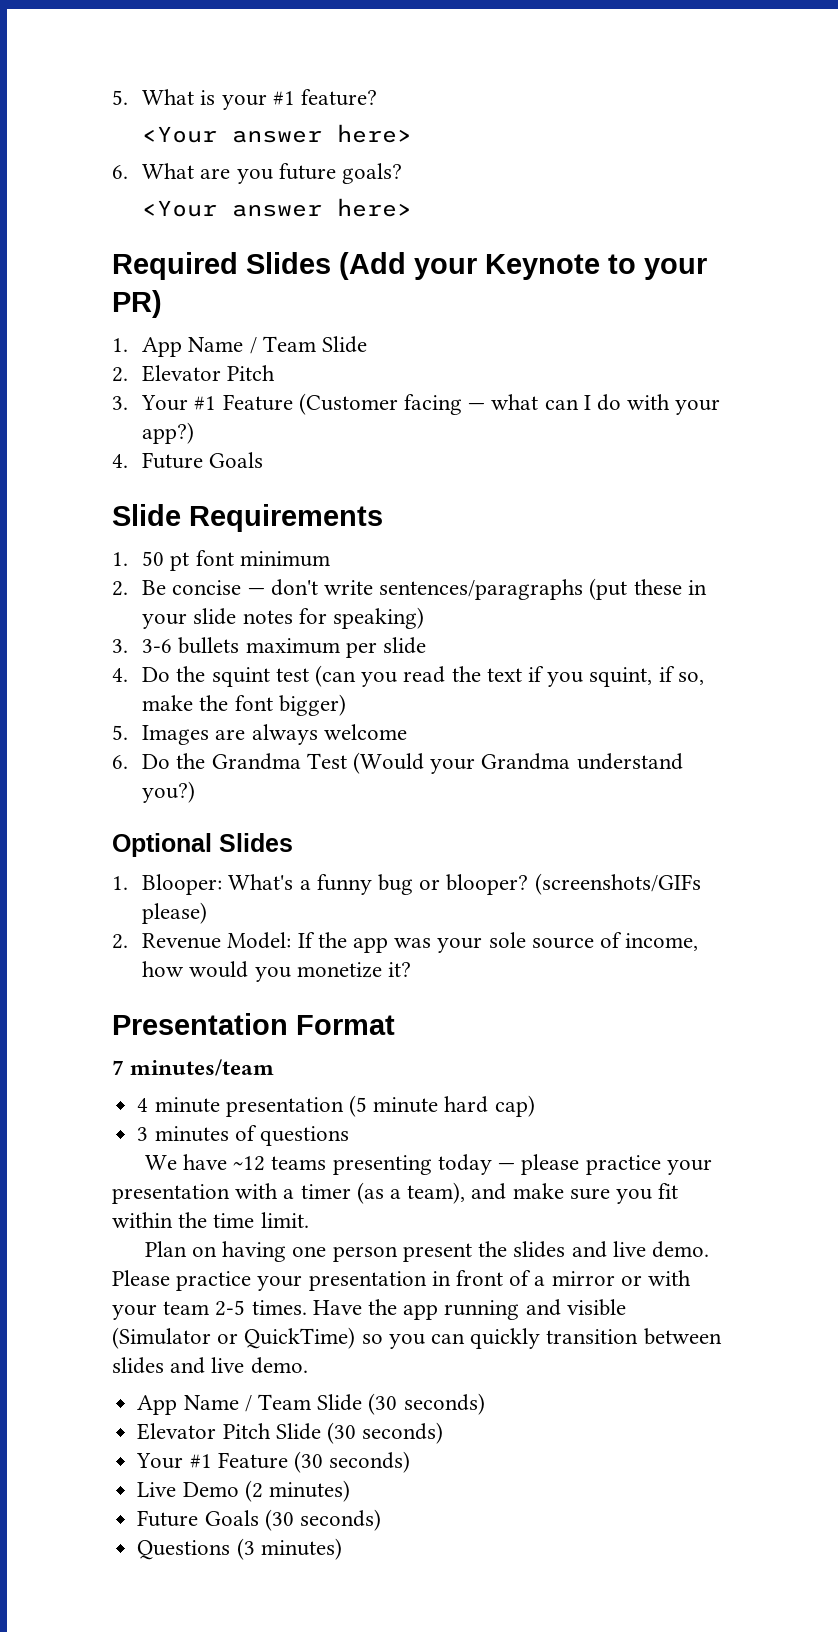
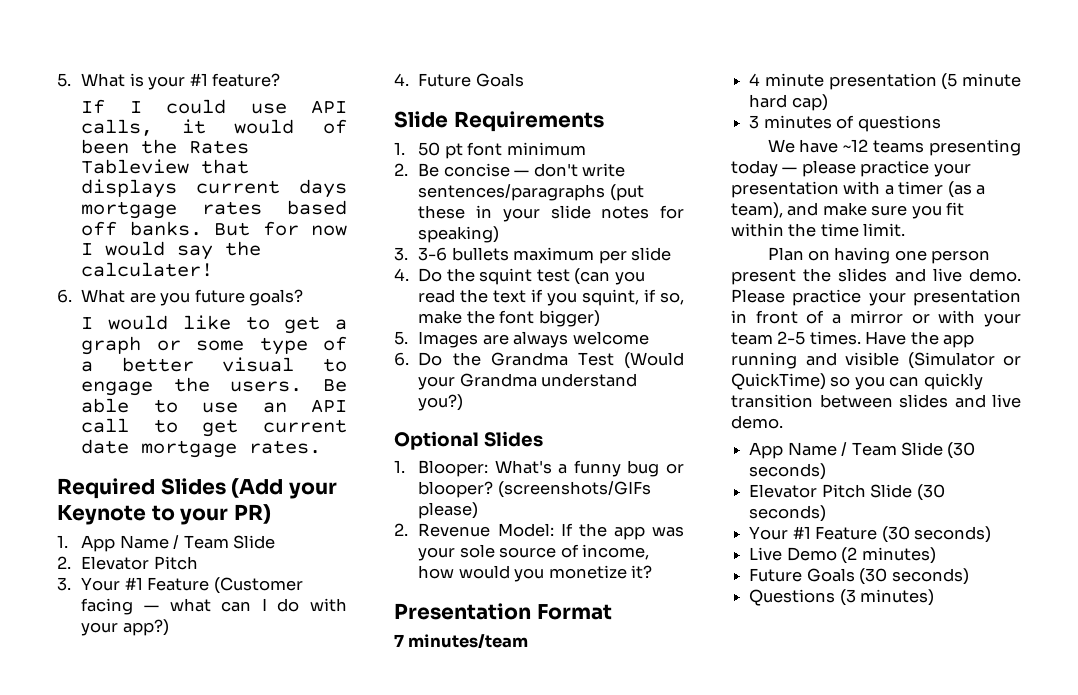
  5. What is your #1 feature?
- <Your answer here>
+ If I could use API calls, it would of been the Rates Tableview that displays current days mortgage rates based off banks. But for now I would say the calculater!
  6. What are you future goals?
- <Your answer here>
+ I would like to get a graph or some type of a better visual to engage the users. Be able to use an API call to get current date mortgage rates.

